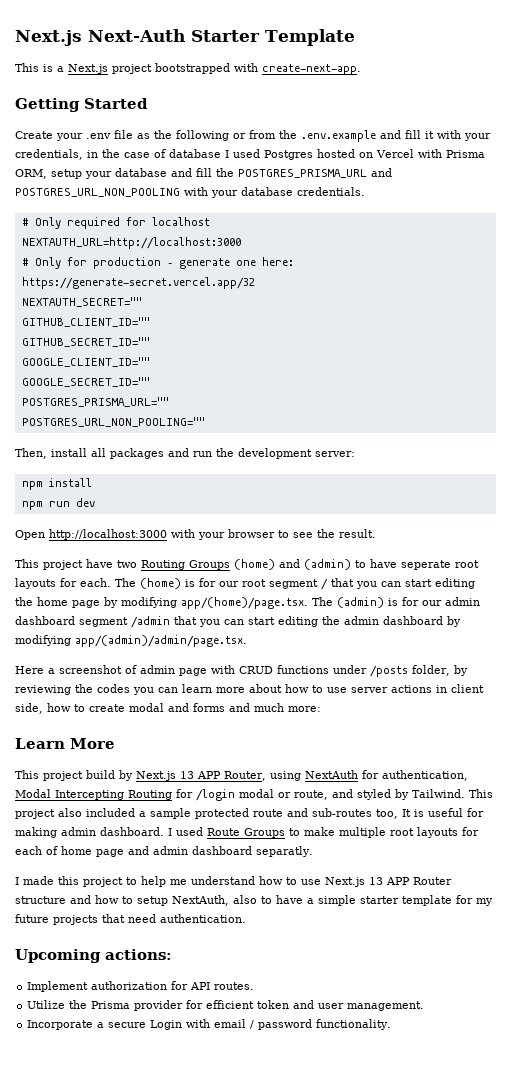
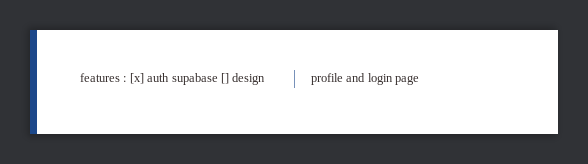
- Next.js Next-Auth Starter Template
- This is a Next.js project bootstrapped with create-next-app.
- Getting Started
- Create your .env file as the following or from the .env.example and fill it with your credentials, in the case of database I used Postgres hosted on Vercel with Prisma ORM, setup your database and fill the POSTGRES_PRISMA_URL and POSTGRES_URL_NON_POOLING with your database credentials.
- # Only required for localhost
- NEXTAUTH_URL=http://localhost:3000
- # Only for production – generate one here: https://generate-secret.vercel.app/32
- NEXTAUTH_SECRET=""
- GITHUB_CLIENT_ID=""
- GITHUB_SECRET_ID=""
- GOOGLE_CLIENT_ID=""
- GOOGLE_SECRET_ID=""
- POSTGRES_PRISMA_URL=""
- POSTGRES_URL_NON_POOLING=""
- Then, install all packages and run the development server:
- npm install
- npm run dev
- Open http://localhost:3000 with your browser to see the result.
- This project have two Routing Groups (home) and (admin) to have seperate root layouts for each. The (home) is for our root segment / that you can start editing the home page by modifying app/(home)/page.tsx. The (admin) is for our admin dashboard segment /admin that you can start editing the admin dashboard by modifying app/(admin)/admin/page.tsx.
- Here a screenshot of admin page with CRUD functions under /posts folder, by reviewing the codes you can learn more about how to use server actions in client side, how to create modal and forms and much more:
- Learn More
- This project build by Next.js 13 APP Router, using NextAuth for authentication, Modal Intercepting Routing for /login modal or route, and styled by Tailwind. This project also included a sample protected route and sub-routes too, It is useful for making admin dashboard. I used Route Groups to make multiple root layouts for each of home page and admin dashboard separatly.
- I made this project to help me understand how to use Next.js 13 APP Router structure and how to setup NextAuth, also to have a simple starter template for my future projects that need authentication.
- Upcoming actions:
- Implement authorization for API routes.
- Utilize the Prisma provider for efficient token and user management.
- Incorporate a secure Login with email / password functionality.
+ features : [x] auth supabase [] design profile and login page

